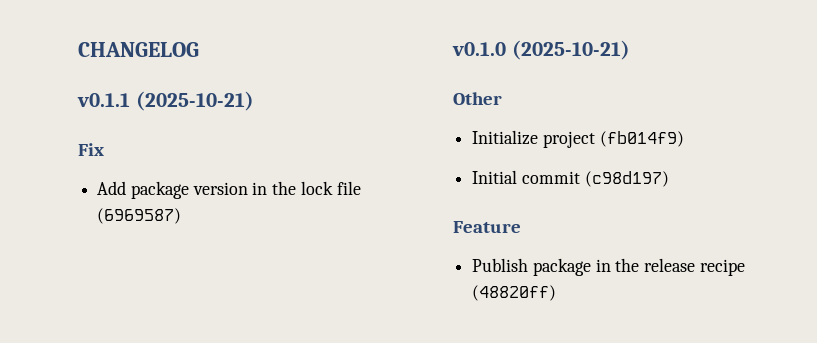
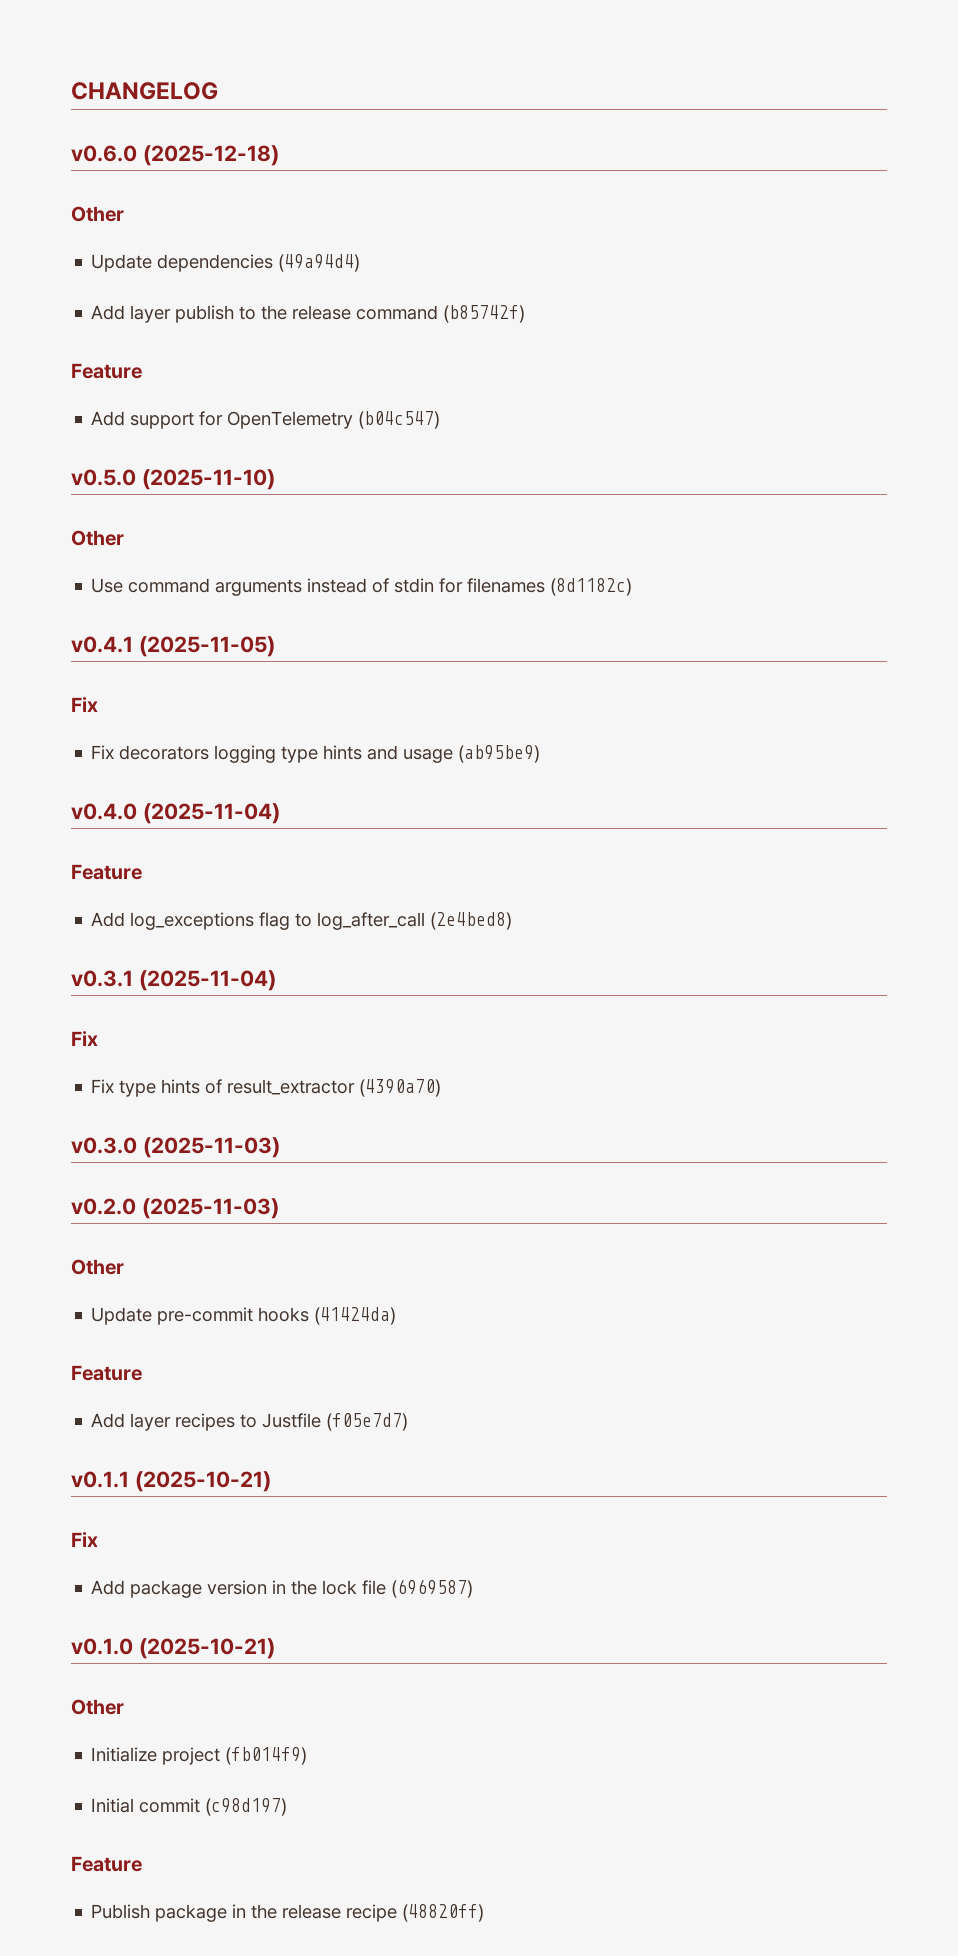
+ v0.6.0 (2025-12-18)
+ Other
+ Update dependencies (49a94d4)
+ Add layer publish to the release command (b85742f)
+ Feature
+ Add support for OpenTelemetry (b04c547)
+ v0.5.0 (2025-11-10)
+ Other
+ Use command arguments instead of stdin for filenames (8d1182c)
+ v0.4.1 (2025-11-05)
+ Fix
+ Fix decorators logging type hints and usage (ab95be9)
+ v0.4.0 (2025-11-04)
+ Feature
+ Add log_exceptions flag to log_after_call (2e4bed8)
+ v0.3.1 (2025-11-04)
+ Fix
+ Fix type hints of result_extractor (4390a70)
+ v0.3.0 (2025-11-03)
+ v0.2.0 (2025-11-03)
+ Other
+ Update pre-commit hooks (41424da)
+ Feature
+ Add layer recipes to Justfile (f05e7d7)

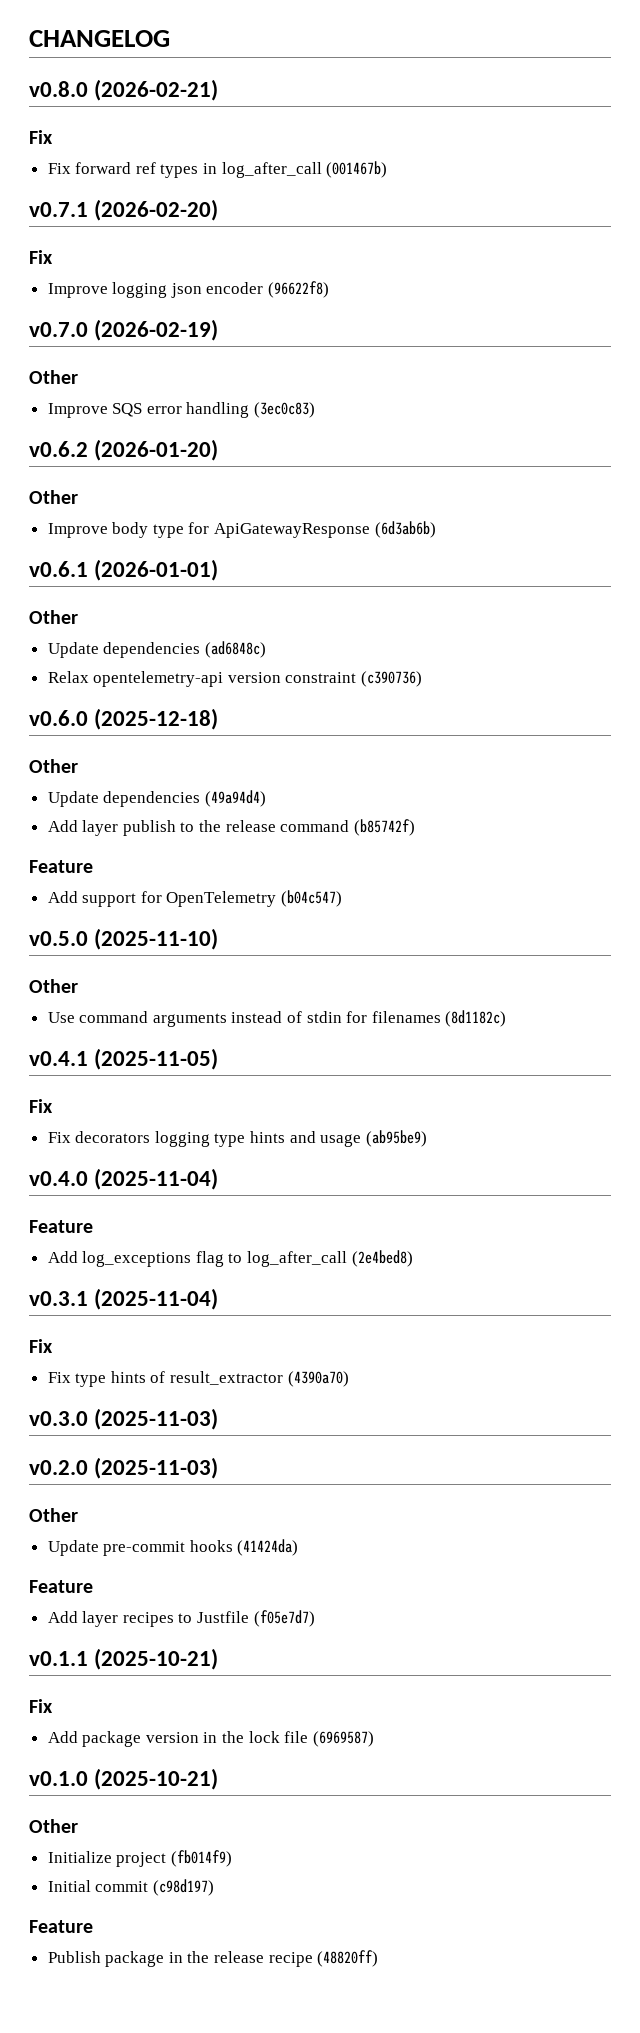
+ v0.8.0 (2026-02-21)
+ Fix
+ Fix forward ref types in log_after_call (001467b)
+ v0.7.1 (2026-02-20)
+ Fix
+ Improve logging json encoder (96622f8)
+ v0.7.0 (2026-02-19)
+ Other
+ Improve SQS error handling (3ec0c83)
+ v0.6.2 (2026-01-20)
+ Other
+ Improve body type for ApiGatewayResponse (6d3ab6b)
+ v0.6.1 (2026-01-01)
+ Other
+ Update dependencies (ad6848c)
+ Relax opentelemetry-api version constraint (c390736)

